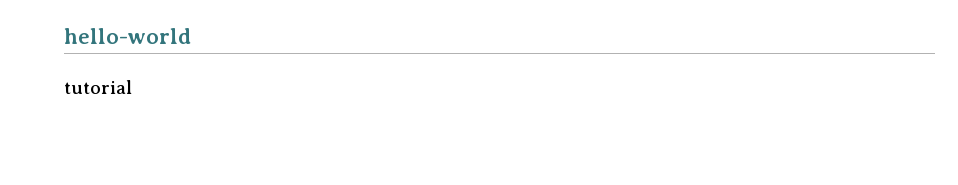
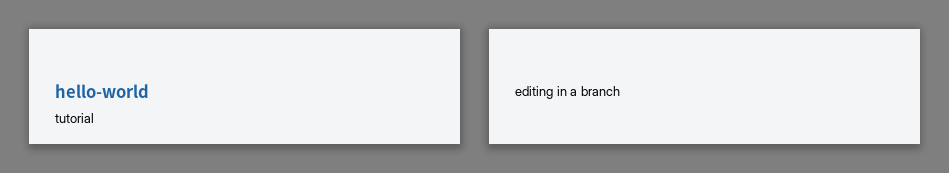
+ editing in a branch

